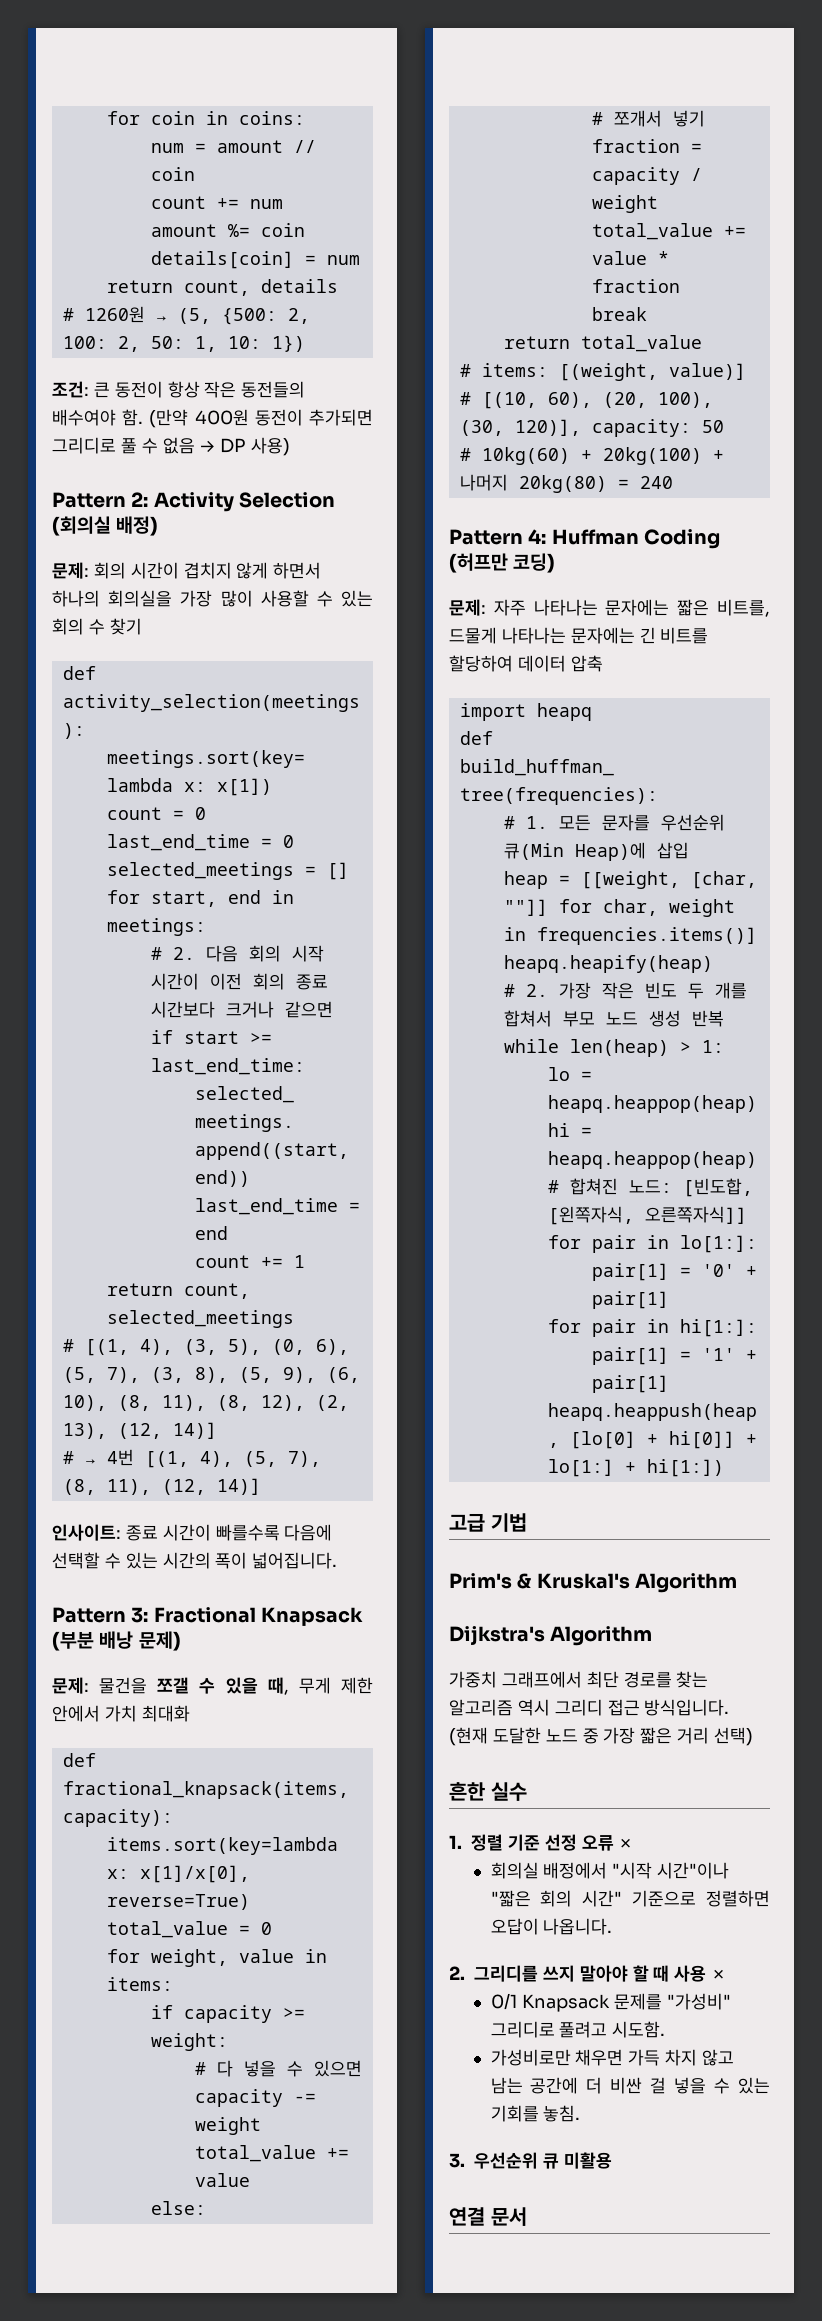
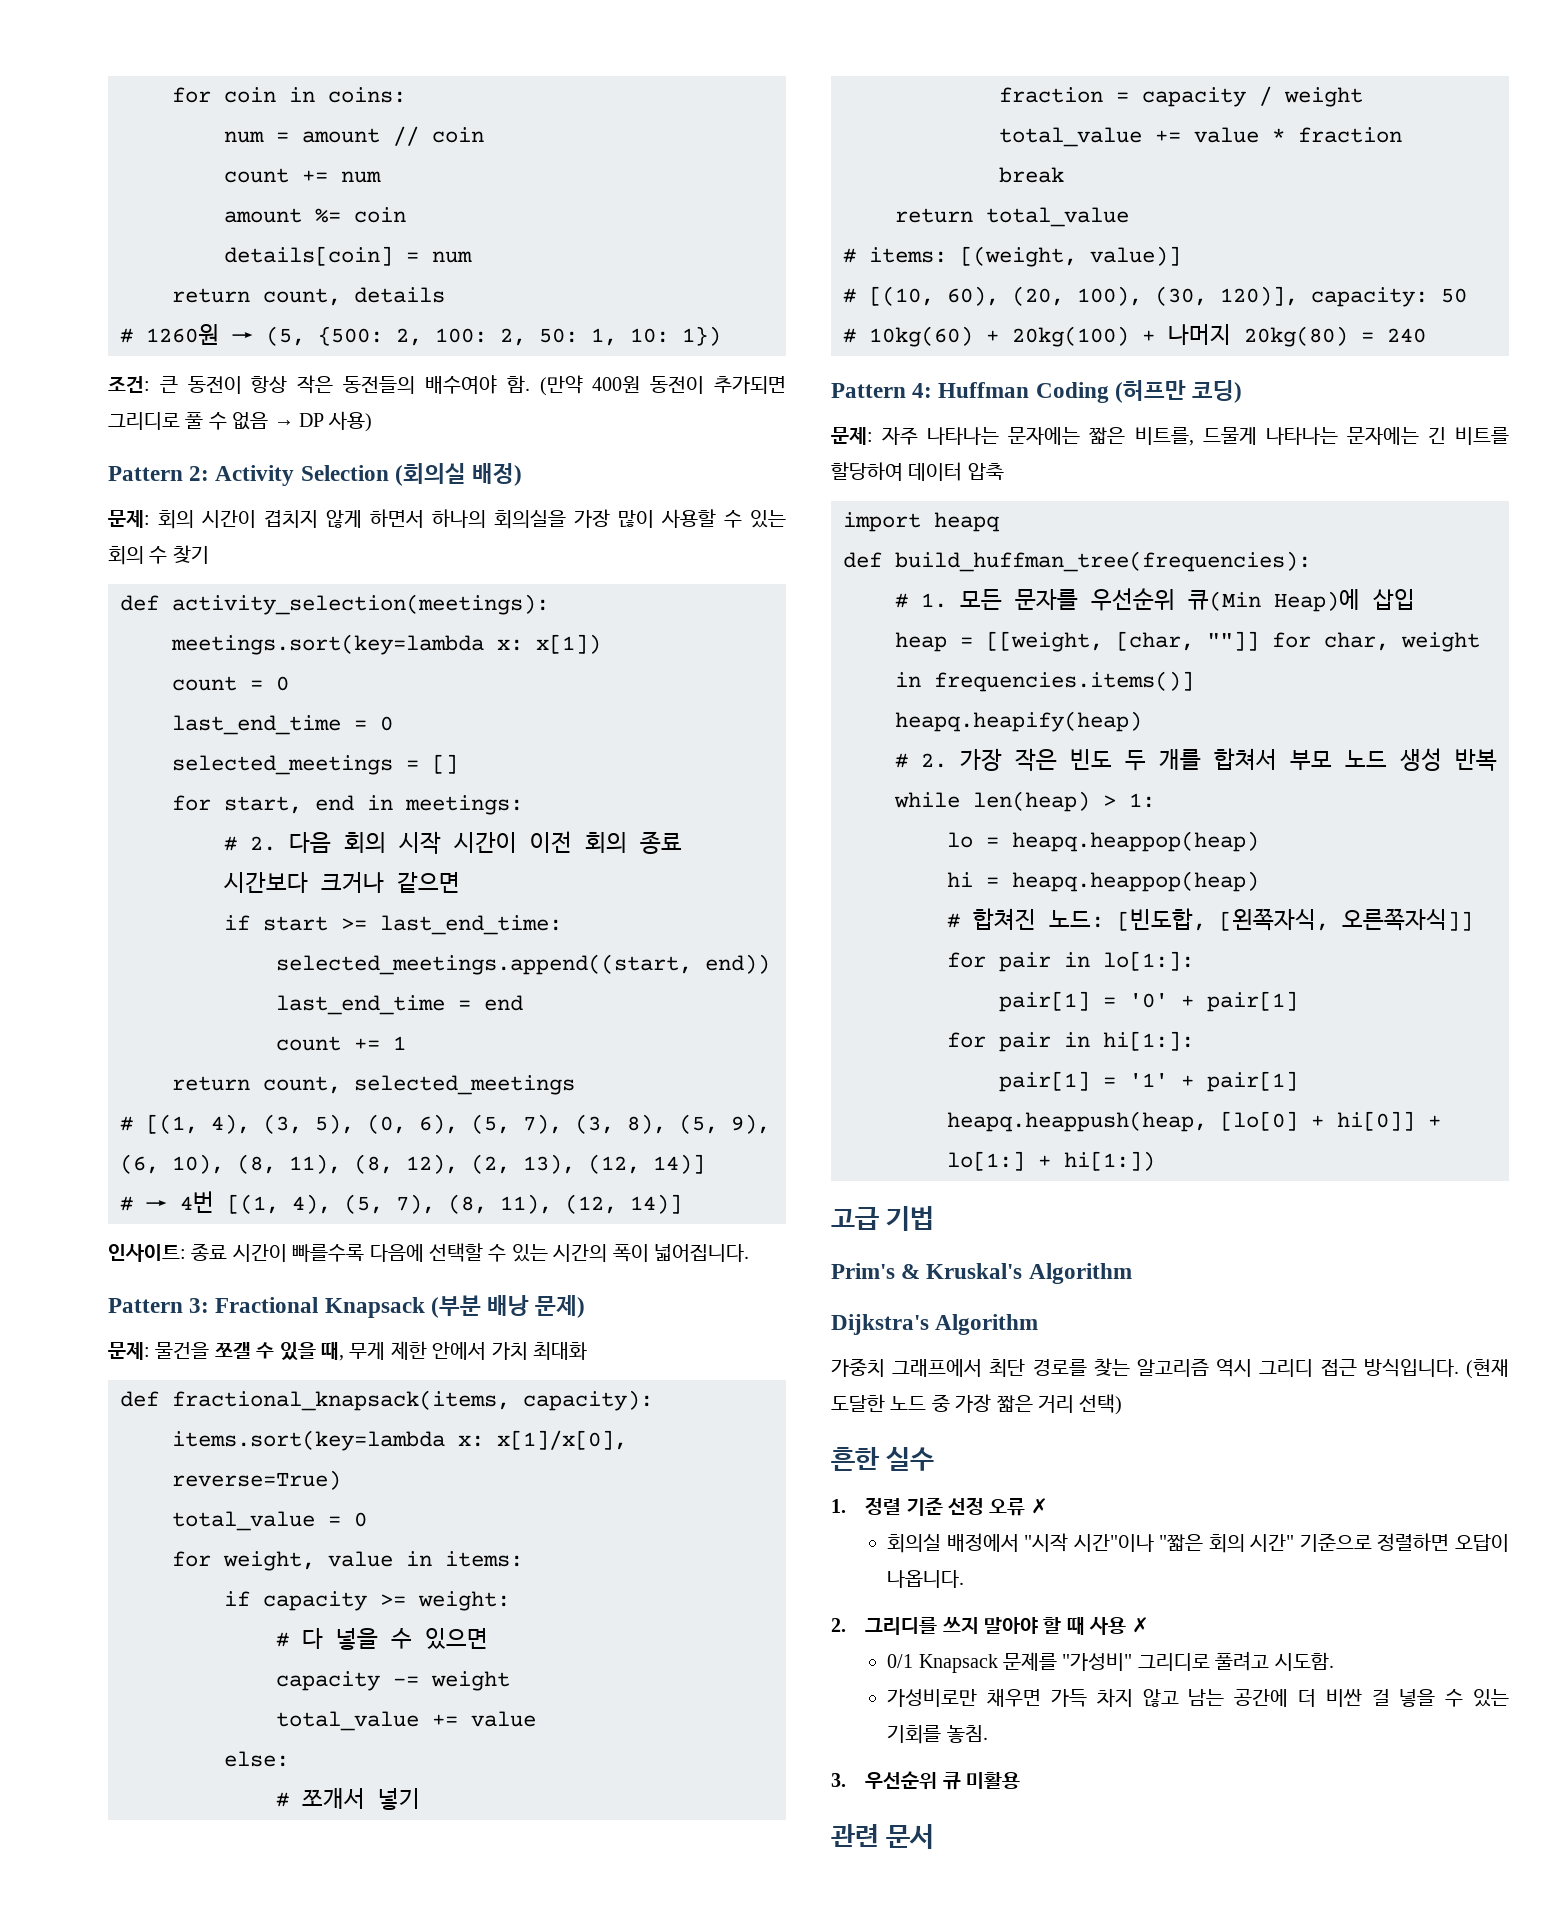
- 연결 문서
+ 관련 문서

